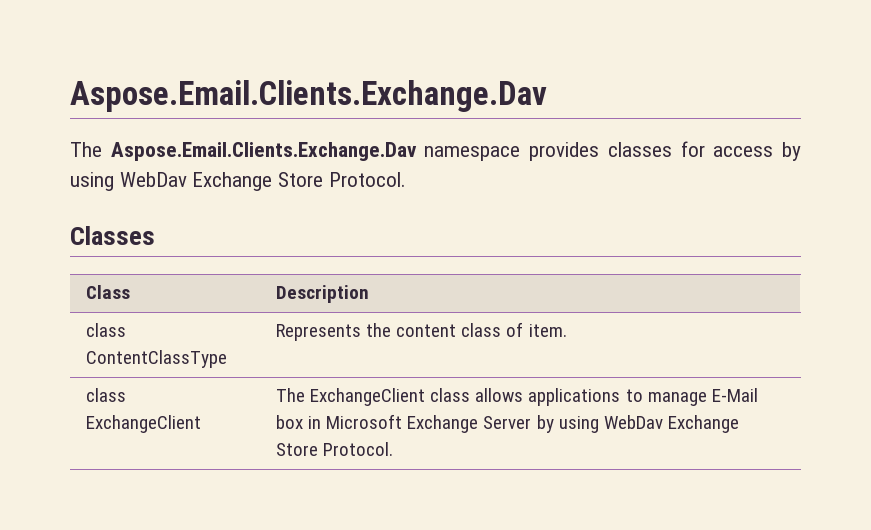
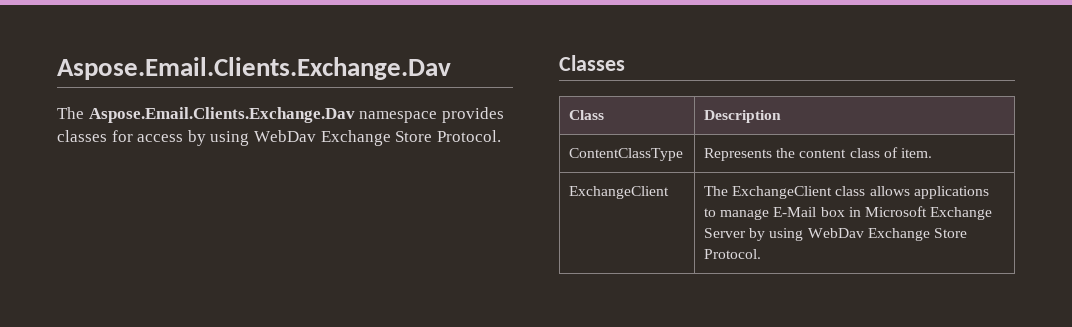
- class ContentClassType | Represents the content class of item.
+ ContentClassType | Represents the content class of item.
- class ExchangeClient | The ExchangeClient class allows applications to manage E-Mail box in Microsoft Exchange Server by using WebDav Exchange Store Protocol.
+ ExchangeClient | The ExchangeClient class allows applications to manage E-Mail box in Microsoft Exchange Server by using WebDav Exchange Store Protocol.

